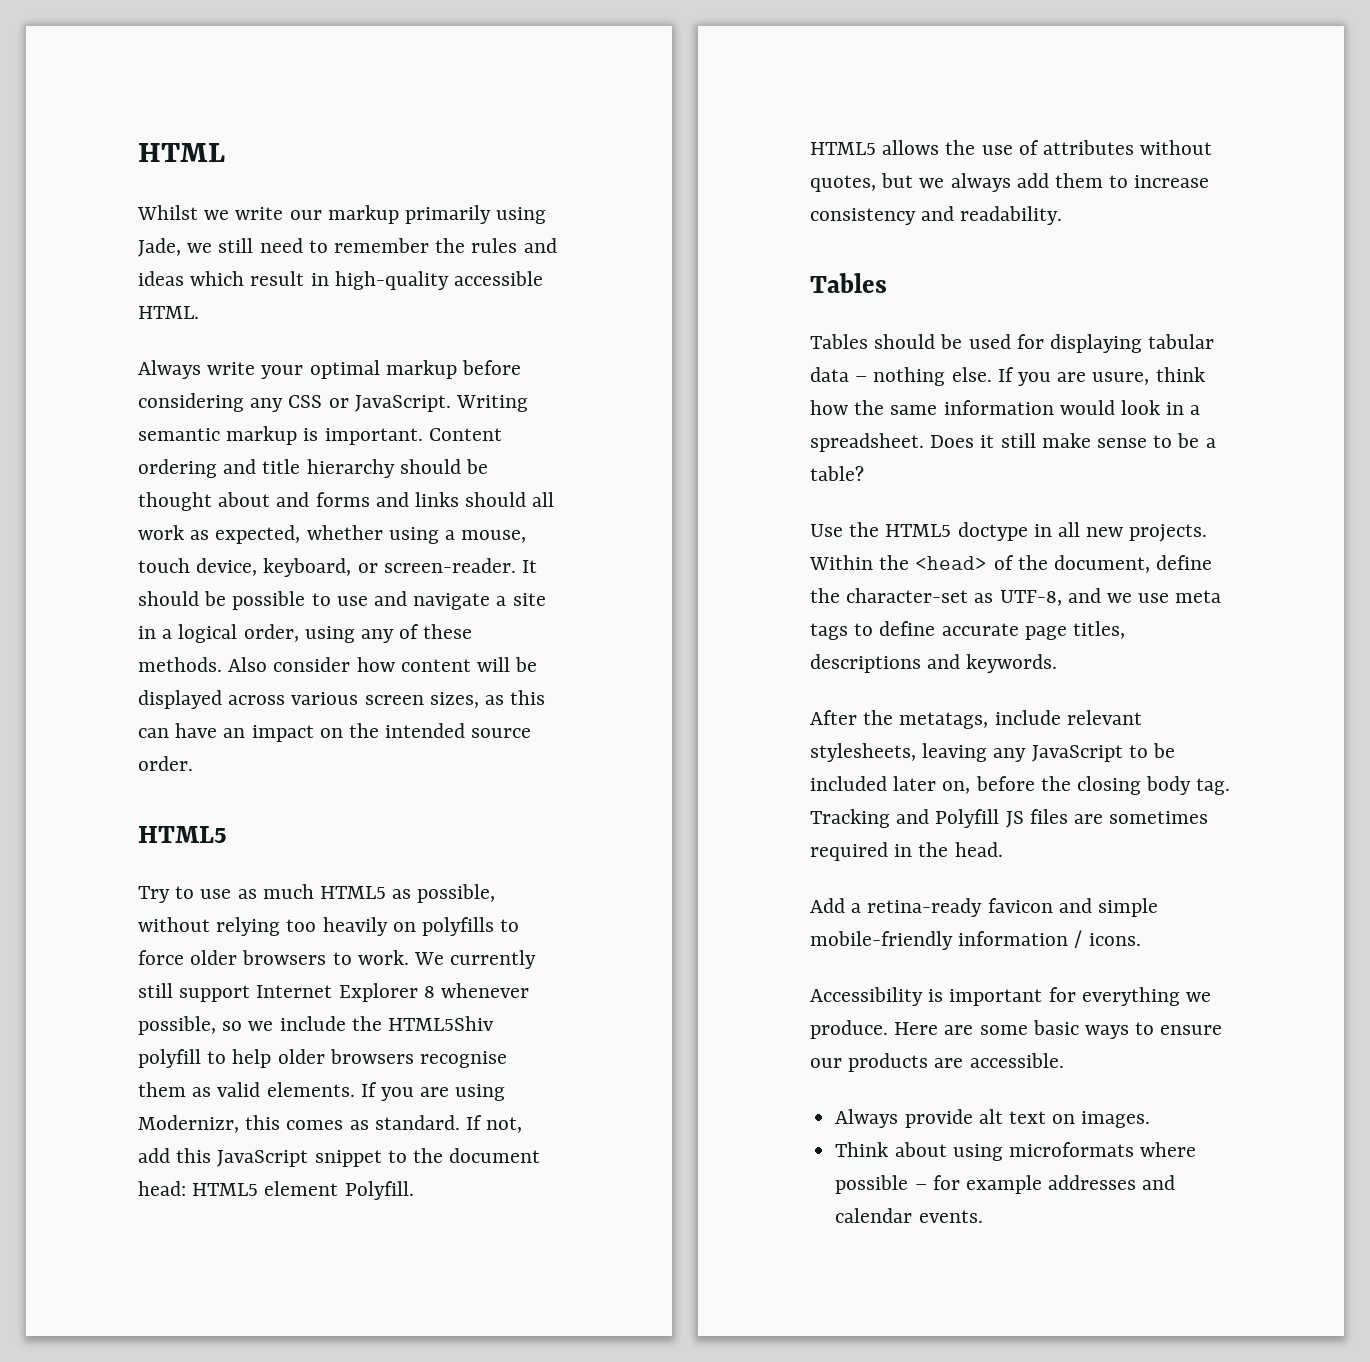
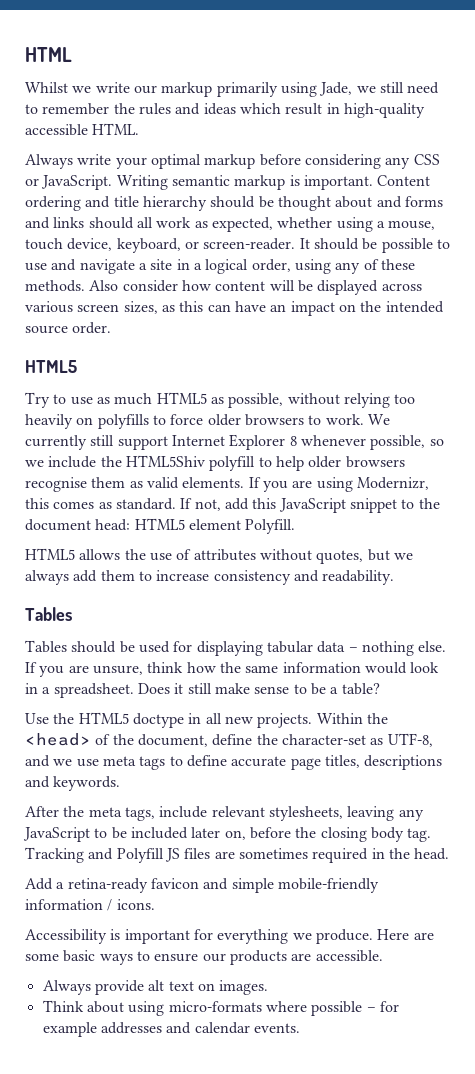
- If you are usure, think how the same information would look in a spreadsheet.
+ If you are unsure, think how the same information would look in a spreadsheet.
- After the metatags, include relevant stylesheets, leaving any JavaScript to be included later on, before the closing body tag.
+ After the meta tags, include relevant stylesheets, leaving any JavaScript to be included later on, before the closing body tag.
- Think about using microformats where possible – for example addresses and calendar events.
+ Think about using micro-formats where possible – for example addresses and calendar events.

